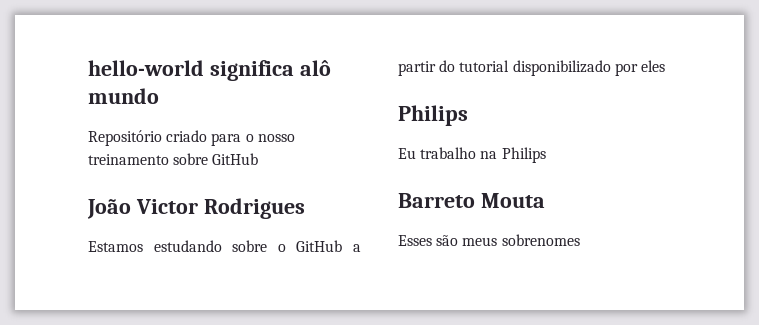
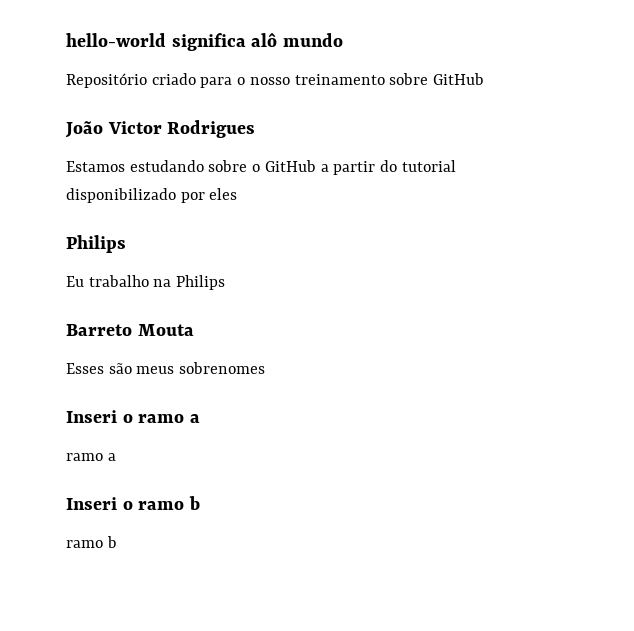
+ Inseri o ramo a
+ ramo a
+ Inseri o ramo b
+ ramo b

